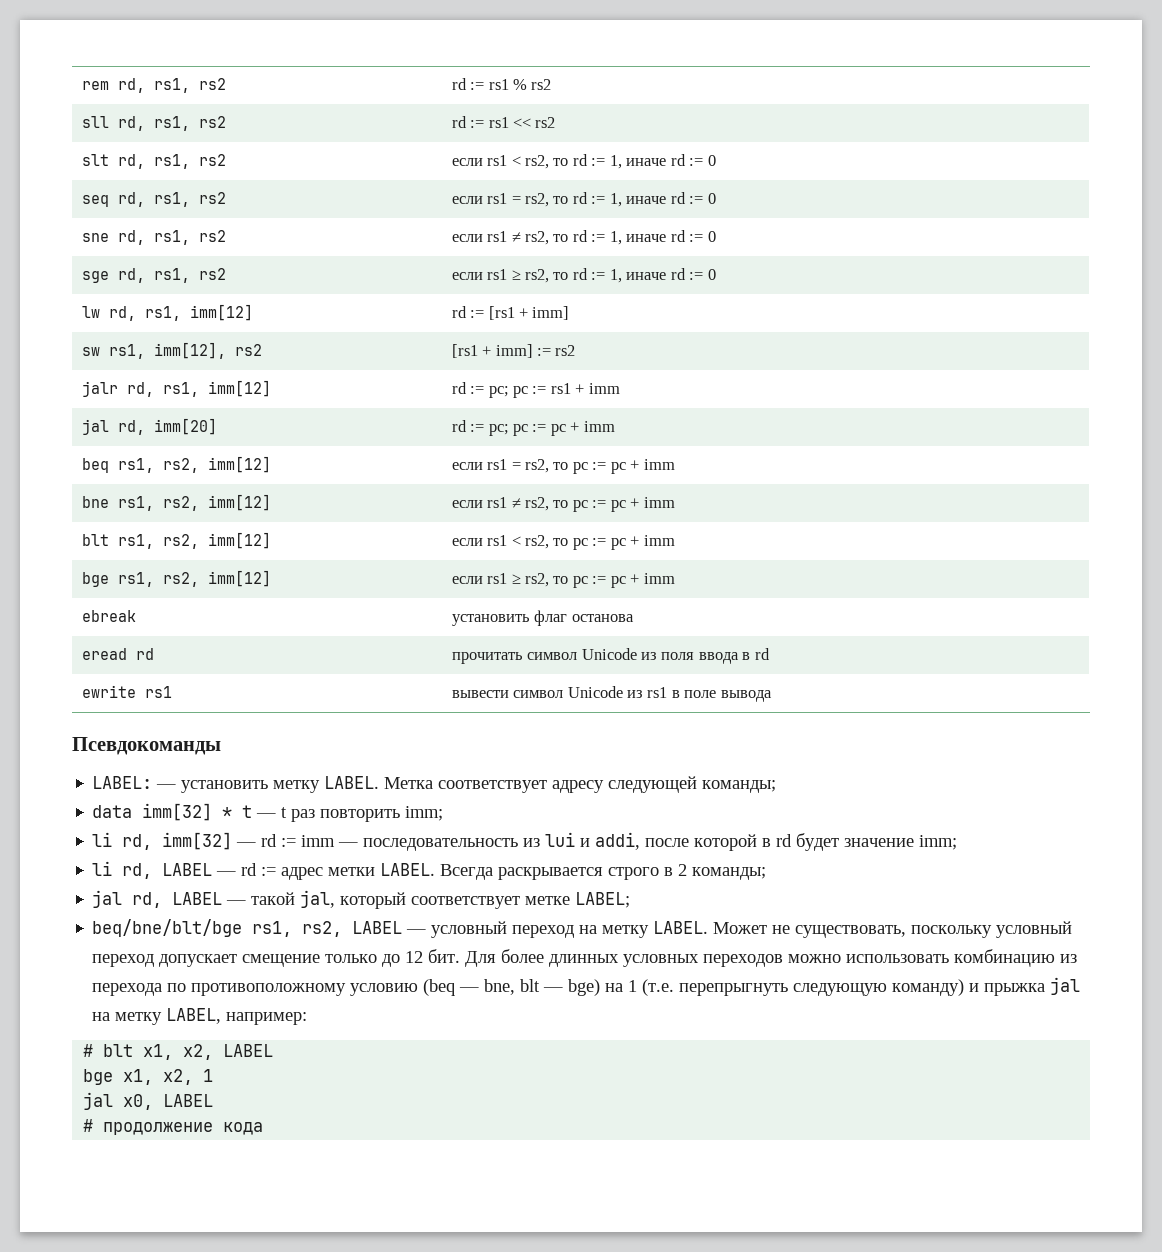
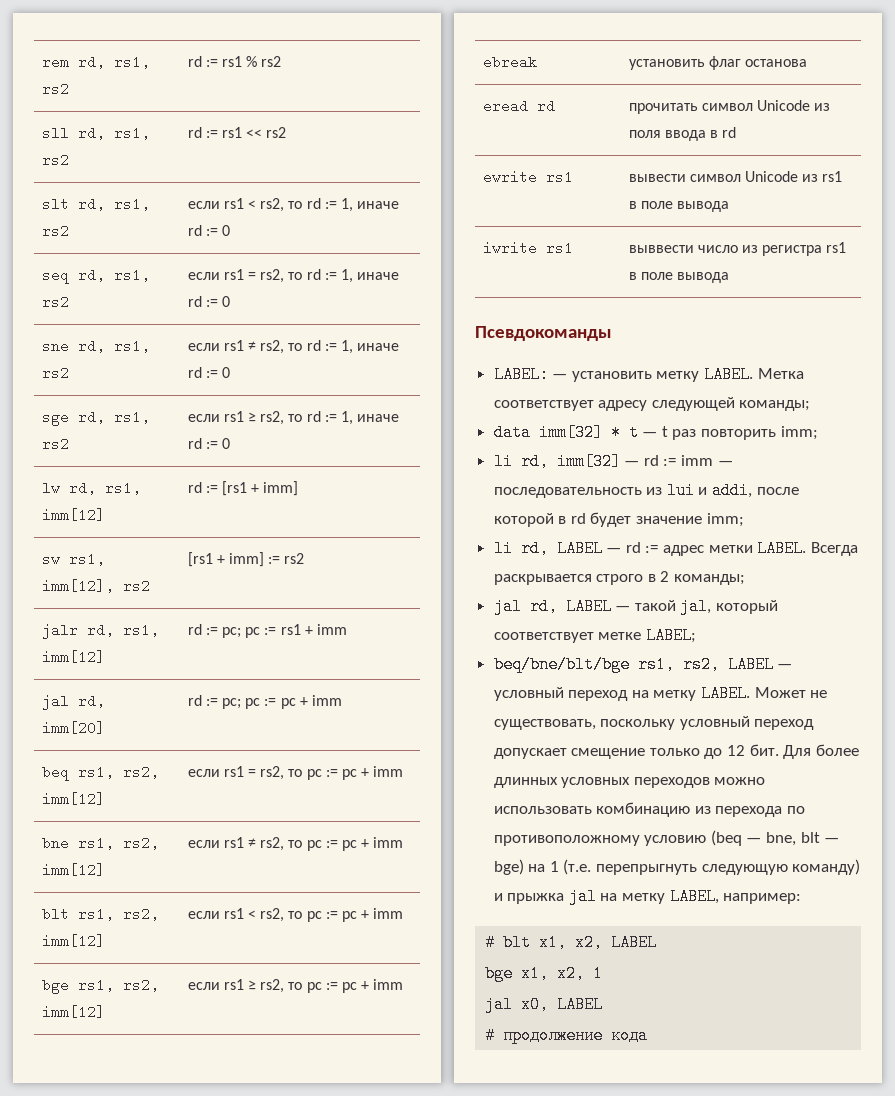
+ iwrite rs1 | выввести число из регистра rs1 в поле вывода

